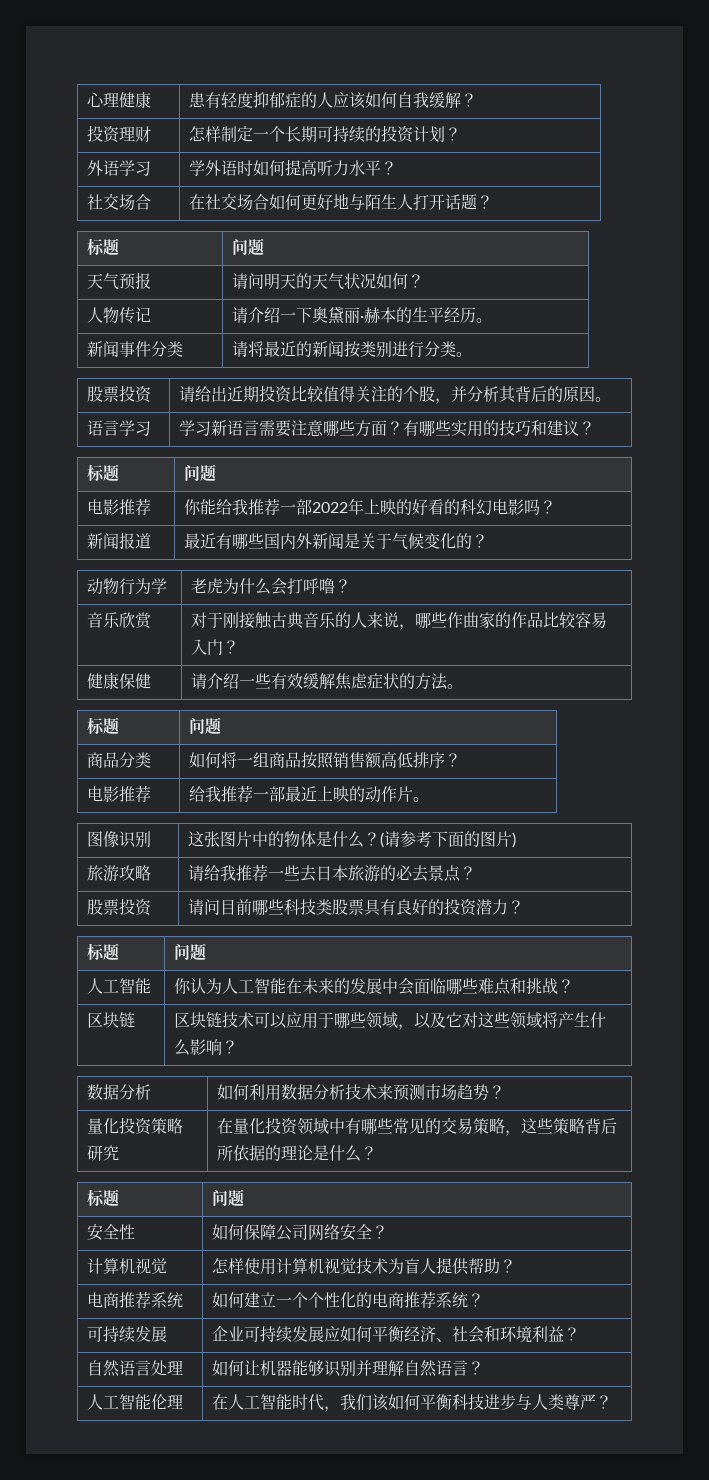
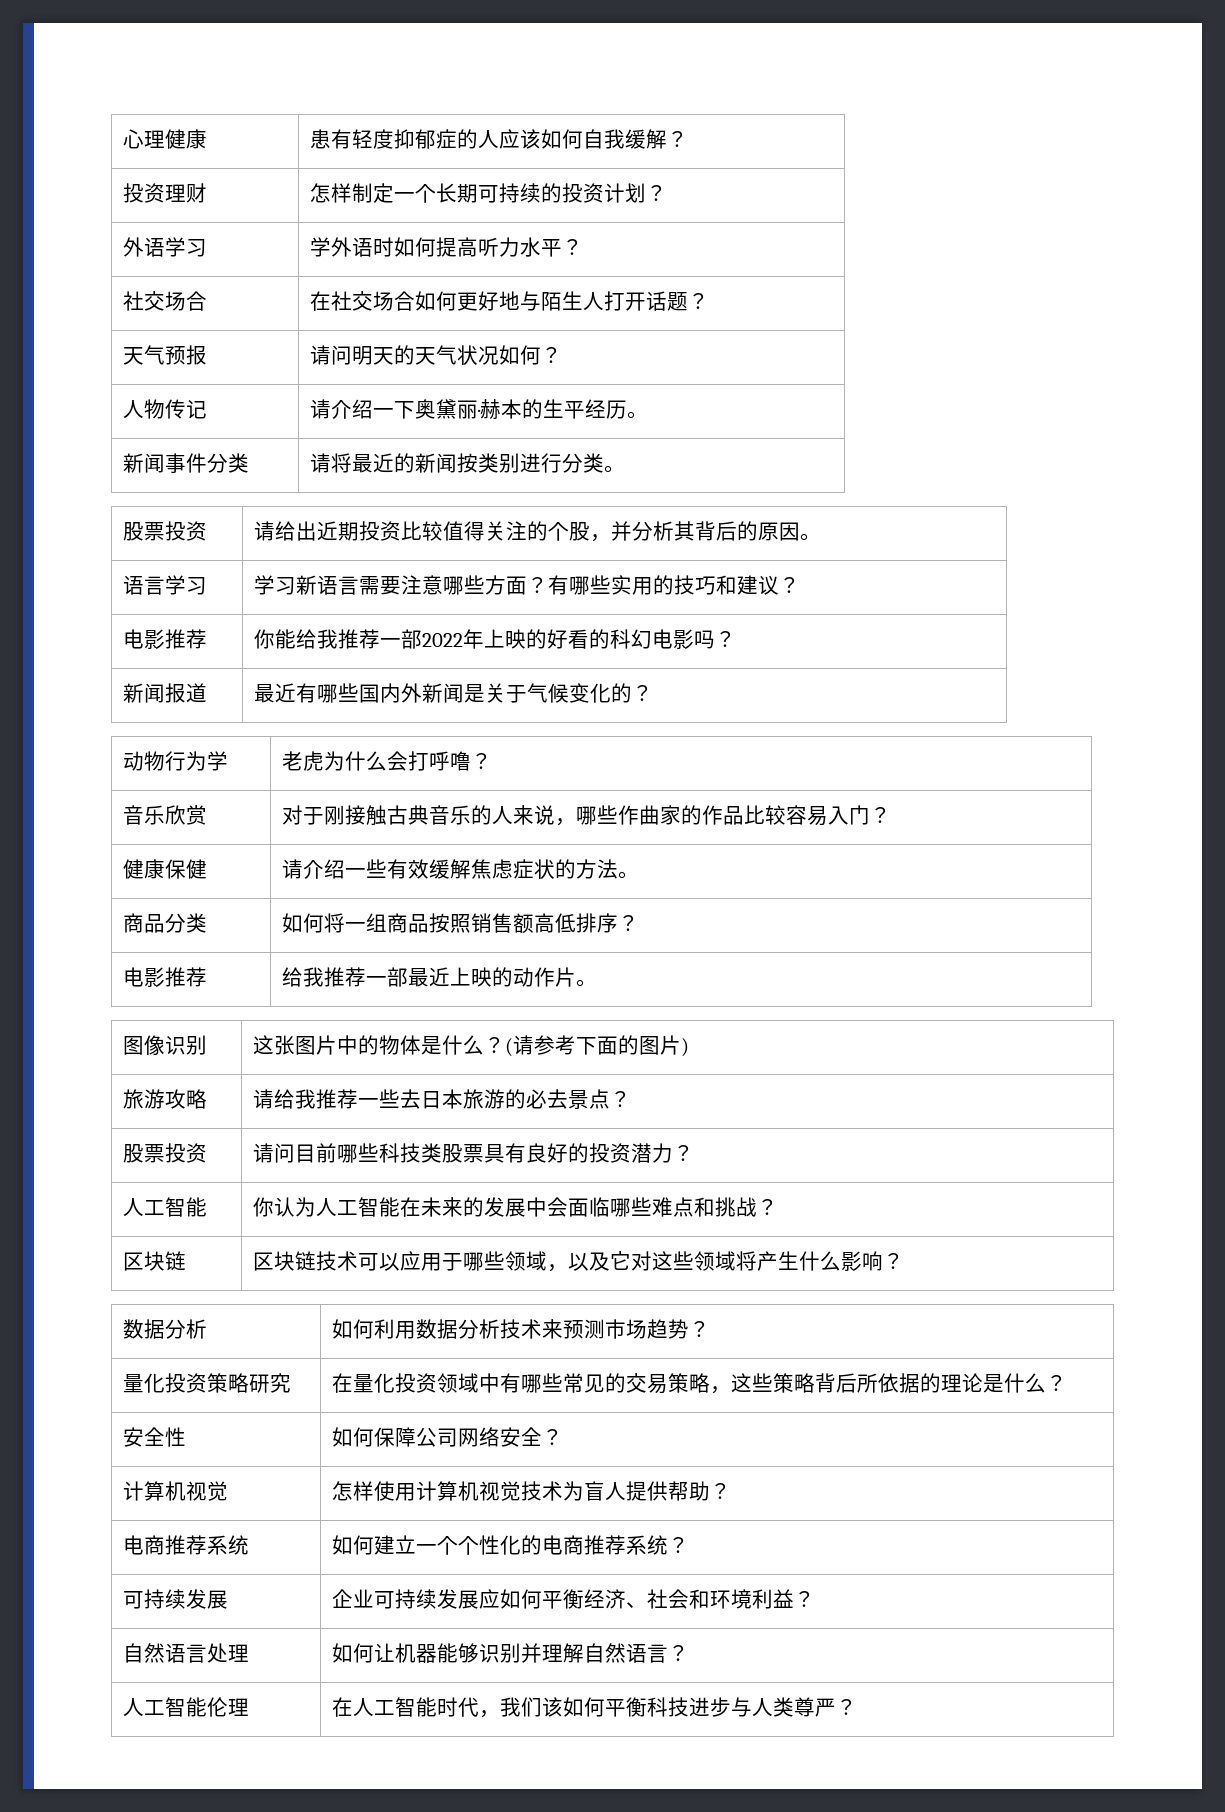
  社交场合 | 在社交场合如何更好地与陌生人打开话题？
- 标题 | 问题
  语言学习 | 学习新语言需要注意哪些方面？有哪些实用的技巧和建议？
- 标题 | 问题
  健康保健 | 请介绍一些有效缓解焦虑症状的方法。
- 标题 | 问题
  股票投资 | 请问目前哪些科技类股票具有良好的投资潜力？
- 标题 | 问题
  量化投资策略研究 | 在量化投资领域中有哪些常见的交易策略，这些策略背后所依据的理论是什么？
- 标题 | 问题

